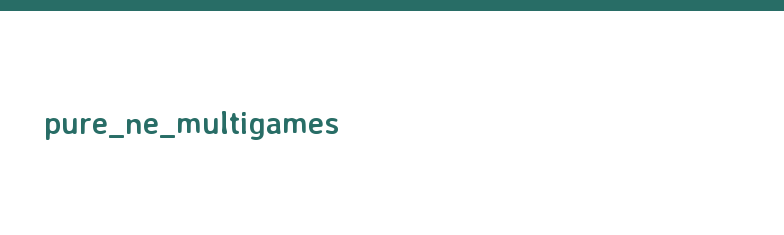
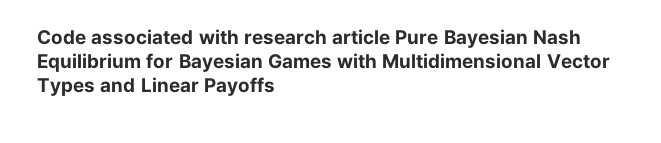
- pure_ne_multigames
+ Code associated with research article Pure Bayesian Nash Equilibrium for Bayesian Games with Multidimensional Vector Types and Linear Payoffs

